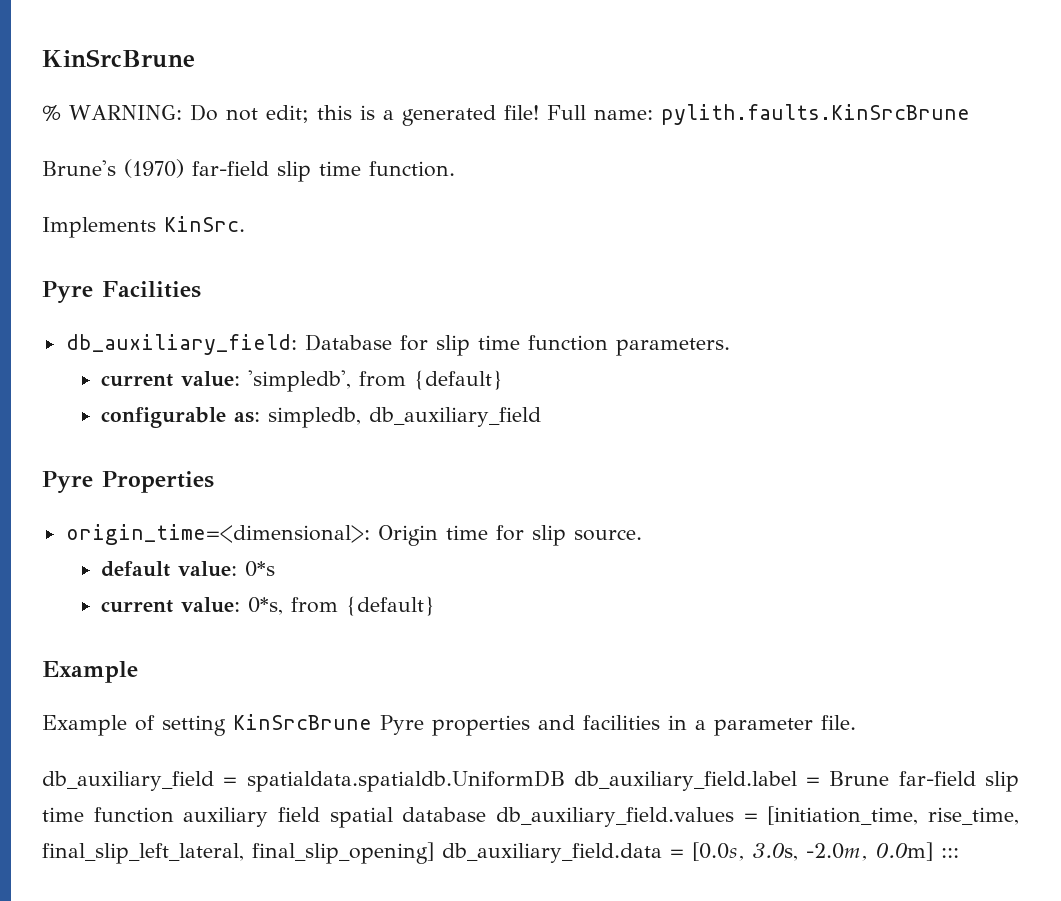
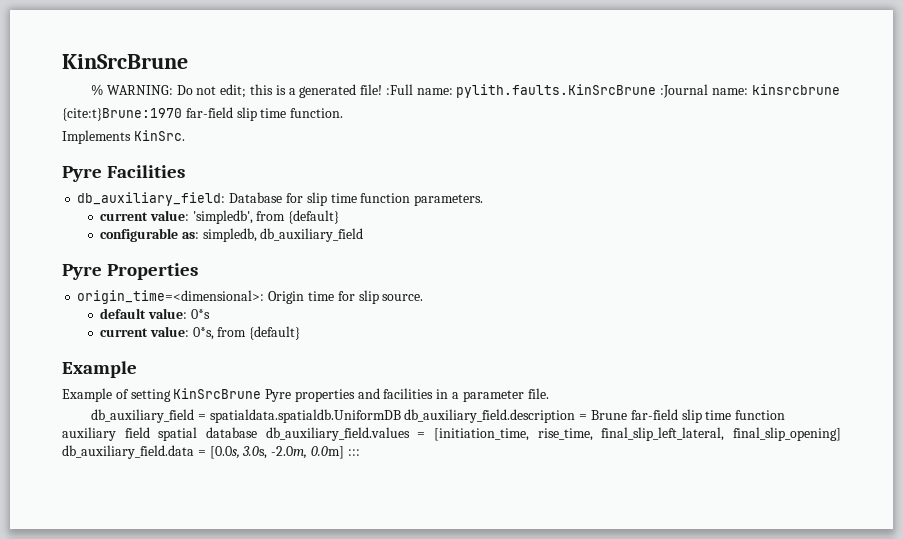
- % WARNING: Do not edit; this is a generated file! Full name: pylith.faults.KinSrcBrune
- Brune's (1970) far-field slip time function.
+ % WARNING: Do not edit; this is a generated file! :Full name: pylith.faults.KinSrcBrune :Journal name: kinsrcbrune
+ {cite:t}Brune:1970 far-field slip time function.
- db_auxiliary_field = spatialdata.spatialdb.UniformDB db_auxiliary_field.label = Brune far-field slip time function auxiliary field spatial database db_auxiliary_field.values = [initiation_time, rise_time, final_slip_left_lateral, final_slip_opening] db_auxiliary_field.data = [0.0s, 3.0s, -2.0m, 0.0m] :::
+ db_auxiliary_field = spatialdata.spatialdb.UniformDB db_auxiliary_field.description = Brune far-field slip time function auxiliary field spatial database db_auxiliary_field.values = [initiation_time, rise_time, final_slip_left_lateral, final_slip_opening] db_auxiliary_field.data = [0.0s, 3.0s, -2.0m, 0.0m] :::

